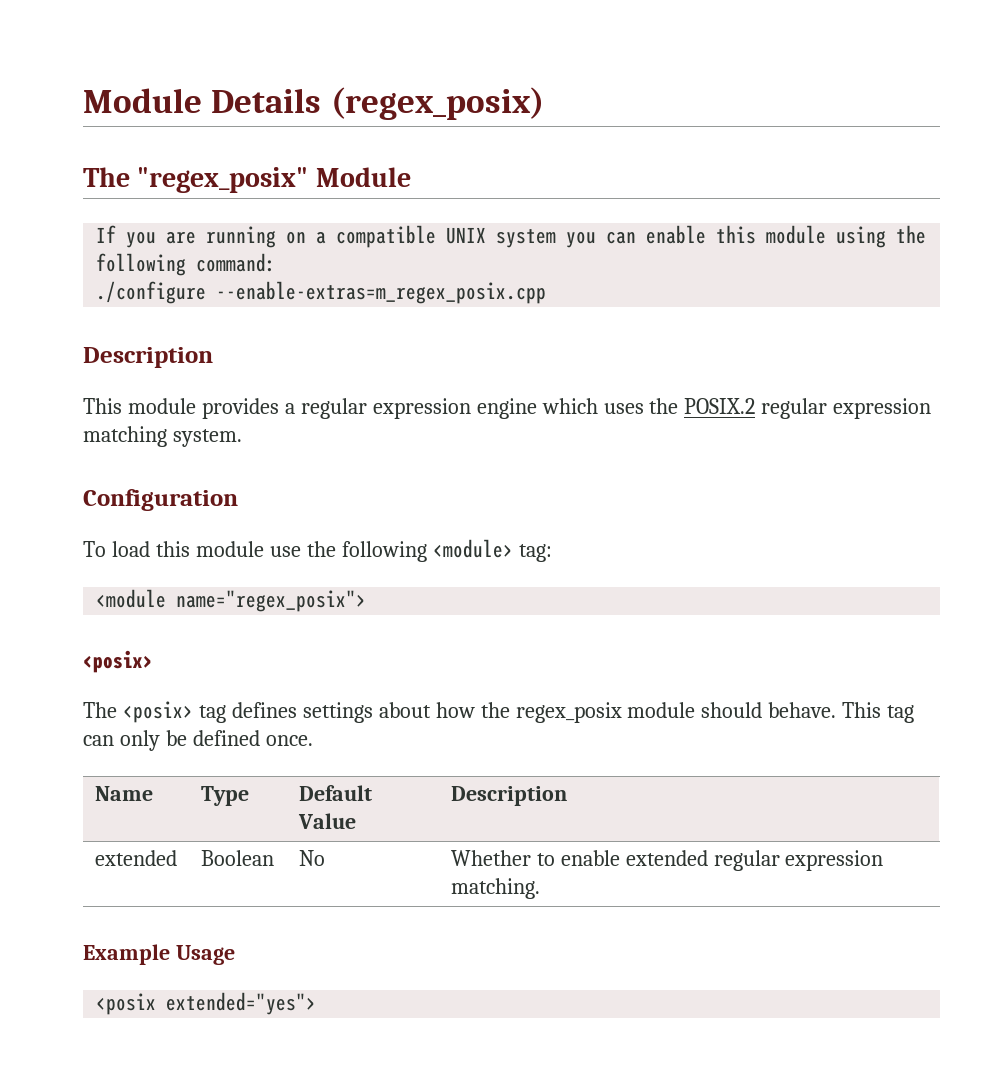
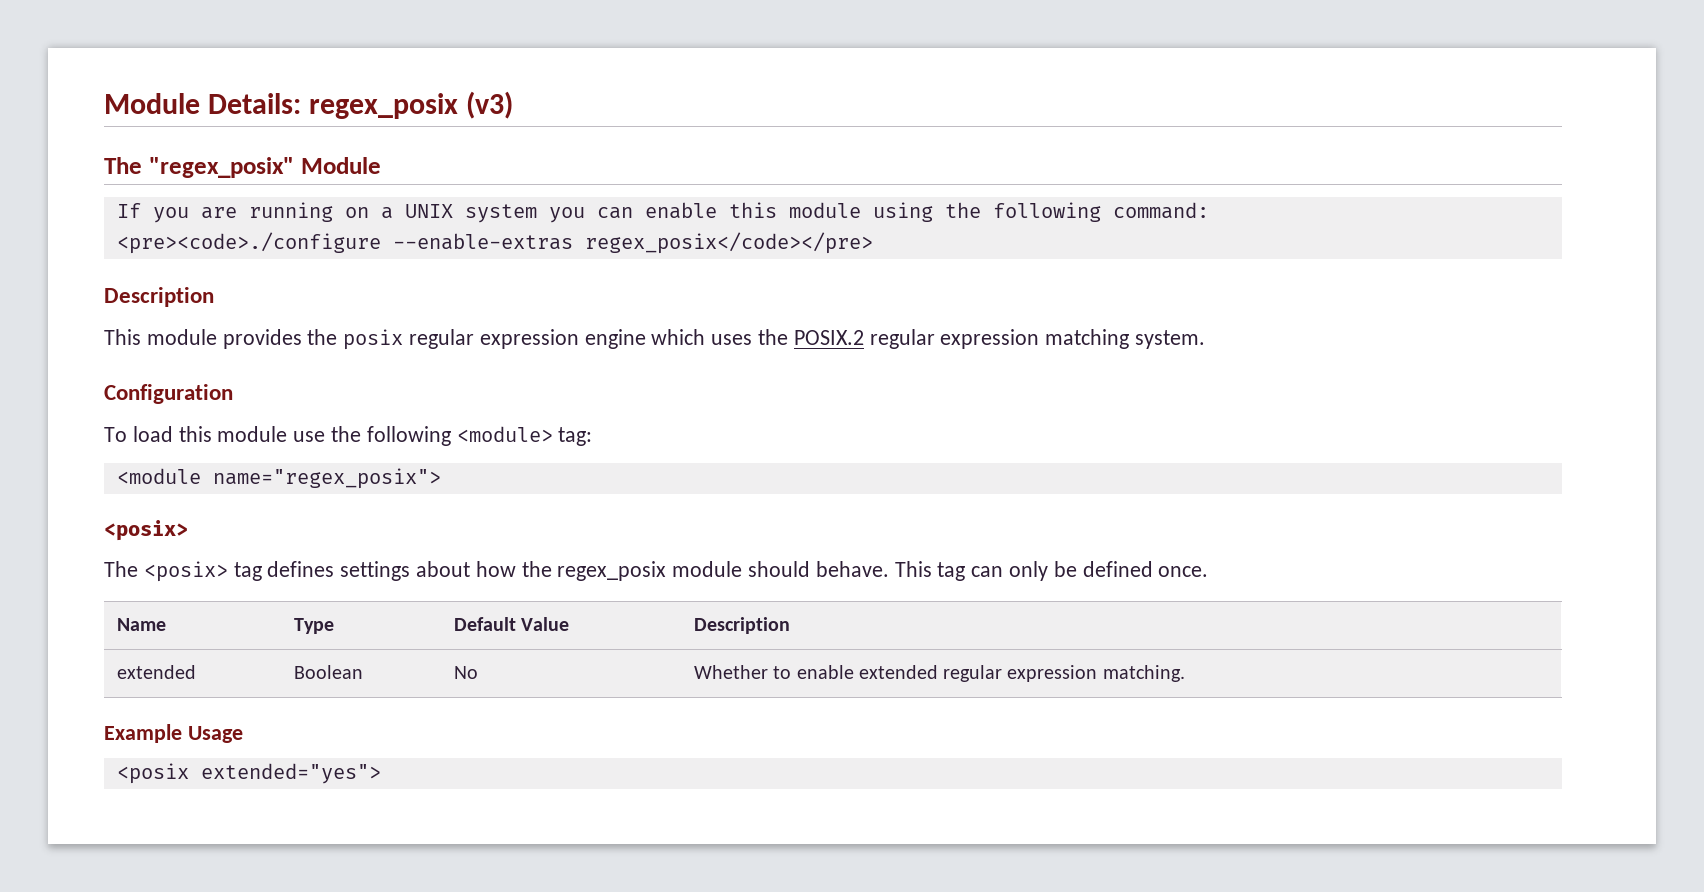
- Module Details (regex_posix)
+ Module Details: regex_posix (v3)
- If you are running on a compatible UNIX system you can enable this module using the following command:
+ If you are running on a UNIX system you can enable this module using the following command:
- ./configure --enable-extras=m_regex_posix.cpp
+ <pre><code>./configure --enable-extras regex_posix</code></pre>
- This module provides a regular expression engine which uses the POSIX.2 regular expression matching system.
+ This module provides the posix regular expression engine which uses the POSIX.2 regular expression matching system.

